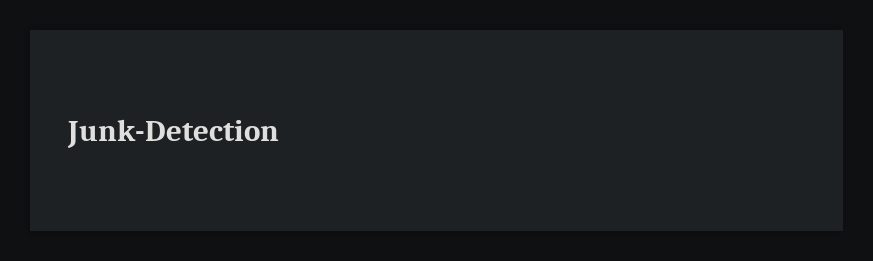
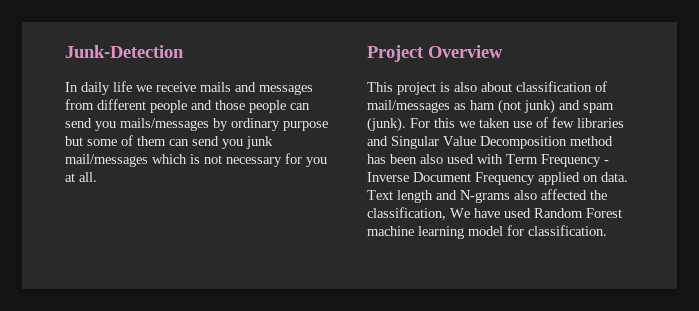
+ In daily life we receive mails and messages from different people and those people can send you mails/messages by ordinary purpose but some of them can send you junk mail/messages which is not necessary for you at all.
+ Project Overview
+ This project is also about classification of mail/messages as ham (not junk) and spam (junk). For this we taken use of few libraries and Singular Value Decomposition method has been also used with Term Frequency - Inverse Document Frequency applied on data. Text length and N-grams also affected the classification, We have used Random Forest machine learning model for classification.

